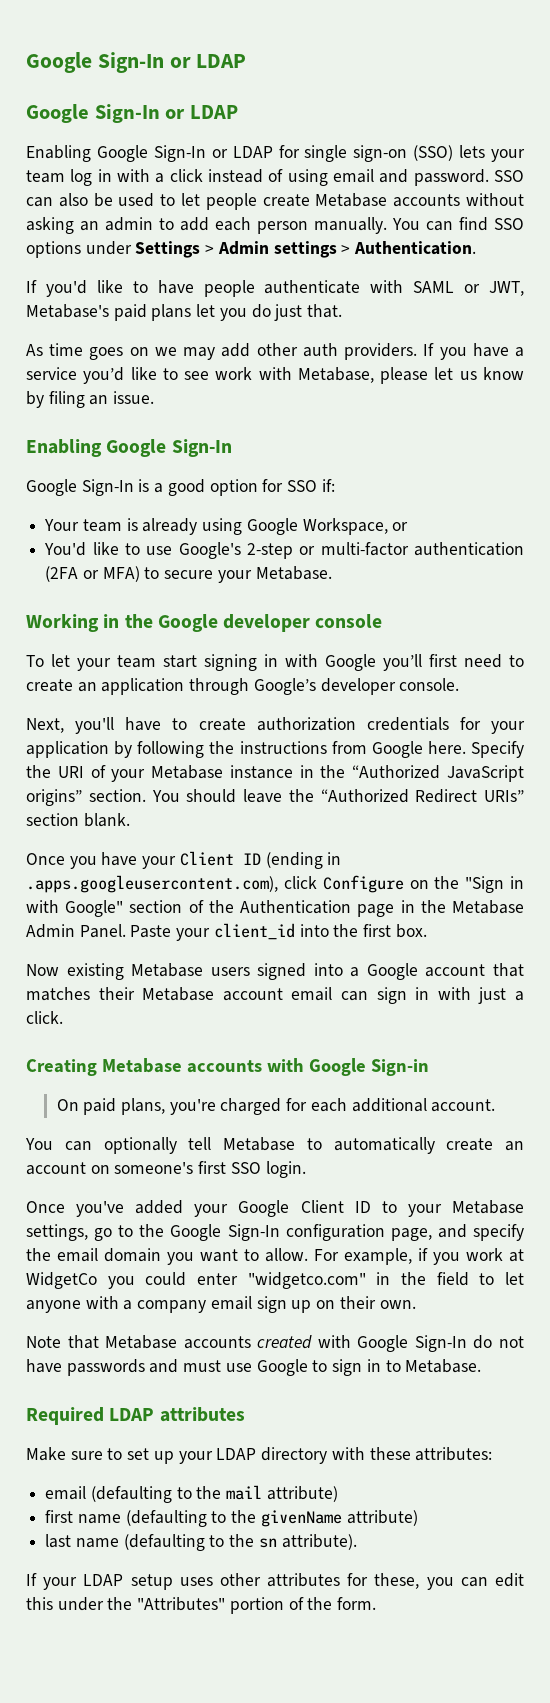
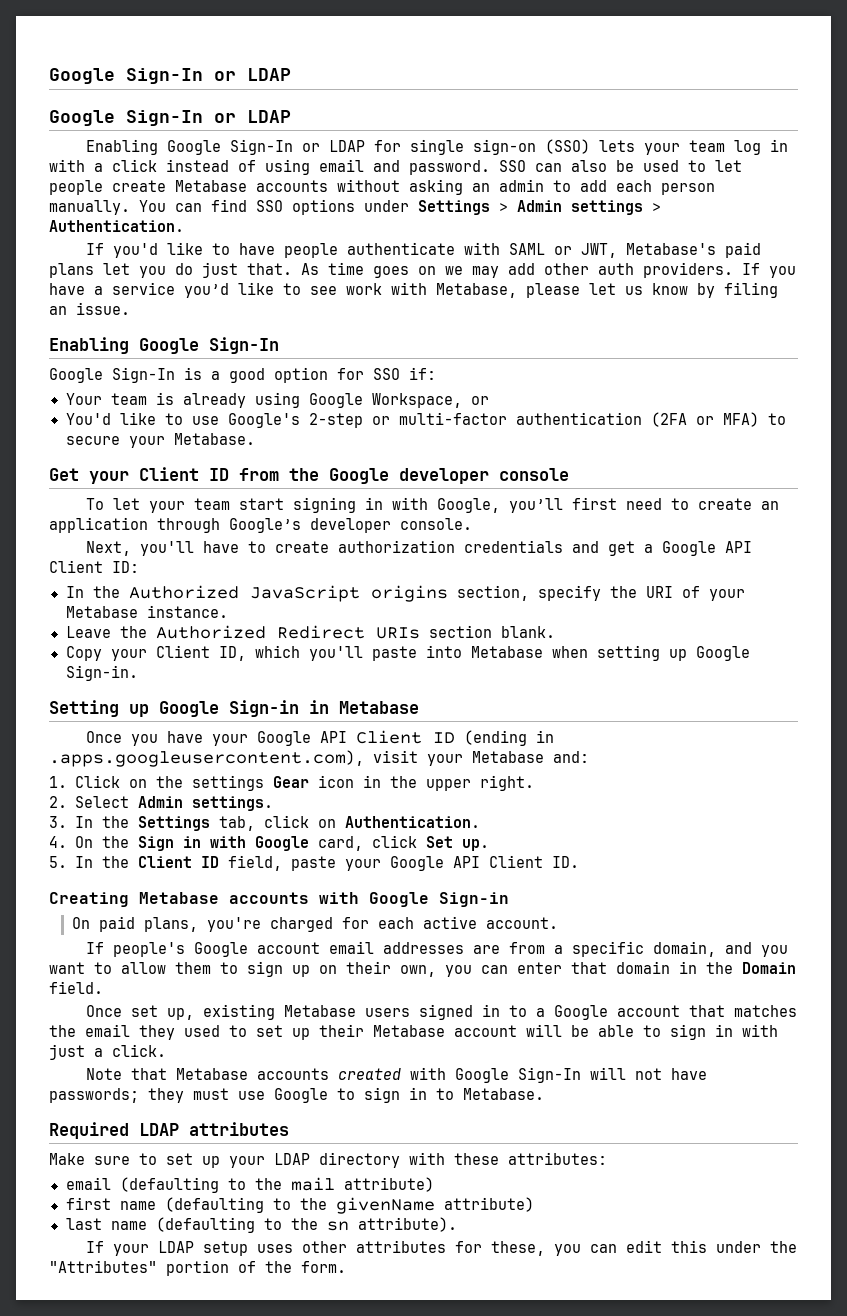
- If you'd like to have people authenticate with SAML or JWT, Metabase's paid plans let you do just that.
- As time goes on we may add other auth providers.
+ If you'd like to have people authenticate with SAML or JWT, Metabase's paid plans let you do just that. As time goes on we may add other auth providers.
- Working in the Google developer console
+ Get your Client ID from the Google developer console
- To let your team start signing in with Google you’ll first need to create an application through Google’s developer console.
+ To let your team start signing in with Google, you’ll first need to create an application through Google’s developer console.
- Next, you'll have to create authorization credentials for your application by following the instructions from Google here. Specify the URI of your Metabase instance in the “Authorized JavaScript origins” section. You should leave the “Authorized Redirect URIs” section blank.
+ Next, you'll have to create authorization credentials and get a Google API Client ID:
+ In the Authorized JavaScript origins section, specify the URI of your Metabase instance.
+ Leave the Authorized Redirect URIs section blank.
+ Copy your Client ID, which you'll paste into Metabase when setting up Google Sign-in.
+ Setting up Google Sign-in in Metabase
- Once you have your Client ID (ending in .apps.googleusercontent.com), click Configure on the "Sign in with Google" section of the Authentication page in the Metabase Admin Panel. Paste your client_id into the first box.
- Now existing Metabase users signed into a Google account that matches their Metabase account email can sign in with just a click.
+ Once you have your Google API Client ID (ending in .apps.googleusercontent.com), visit your Metabase and:
+ 1. Click on the settings Gear icon in the upper right.
+ 2. Select Admin settings.
+ 3. In the Settings tab, click on Authentication.
+ 4. On the Sign in with Google card, click Set up.
+ 5. In the Client ID field, paste your Google API Client ID.
- On paid plans, you're charged for each additional account.
+ On paid plans, you're charged for each active account.
- You can optionally tell Metabase to automatically create an account on someone's first SSO login.
- Once you've added your Google Client ID to your Metabase settings, go to the Google Sign-In configuration page, and specify the email domain you want to allow. For example, if you work at WidgetCo you could enter "widgetco.com" in the field to let anyone with a company email sign up on their own.
+ If people's Google account email addresses are from a specific domain, and you want to allow them to sign up on their own, you can enter that domain in the Domain field.
+ Once set up, existing Metabase users signed in to a Google account that matches the email they used to set up their Metabase account will be able to sign in with just a click.
- Note that Metabase accounts created with Google Sign-In do not have passwords and must use Google to sign in to Metabase.
+ Note that Metabase accounts created with Google Sign-In will not have passwords; they must use Google to sign in to Metabase.

